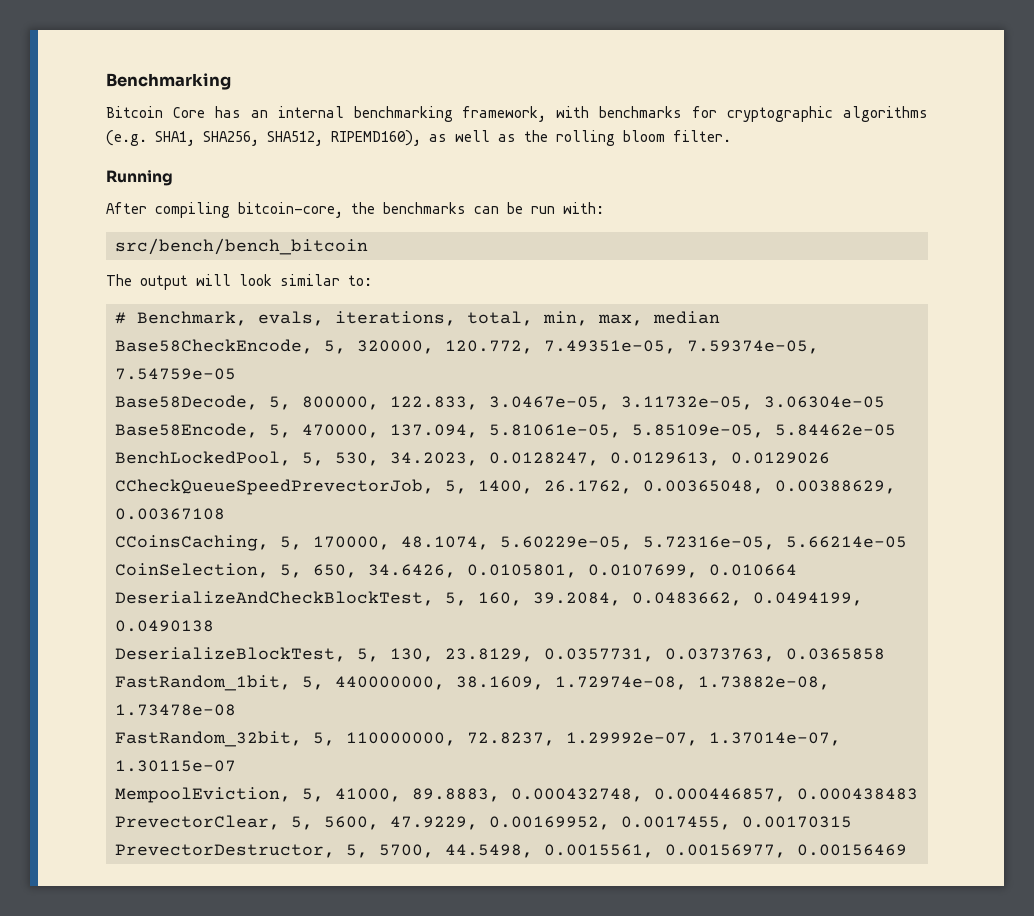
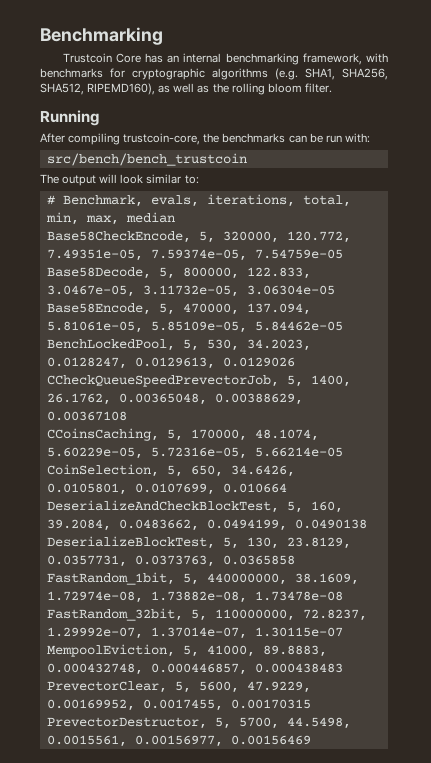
- Bitcoin Core has an internal benchmarking framework, with benchmarks for cryptographic algorithms (e.g. SHA1, SHA256, SHA512, RIPEMD160), as well as the rolling bloom filter.
+ Trustcoin Core has an internal benchmarking framework, with benchmarks for cryptographic algorithms (e.g. SHA1, SHA256, SHA512, RIPEMD160), as well as the rolling bloom filter.
- After compiling bitcoin-core, the benchmarks can be run with:
+ After compiling trustcoin-core, the benchmarks can be run with:
- src/bench/bench_bitcoin
+ src/bench/bench_trustcoin

